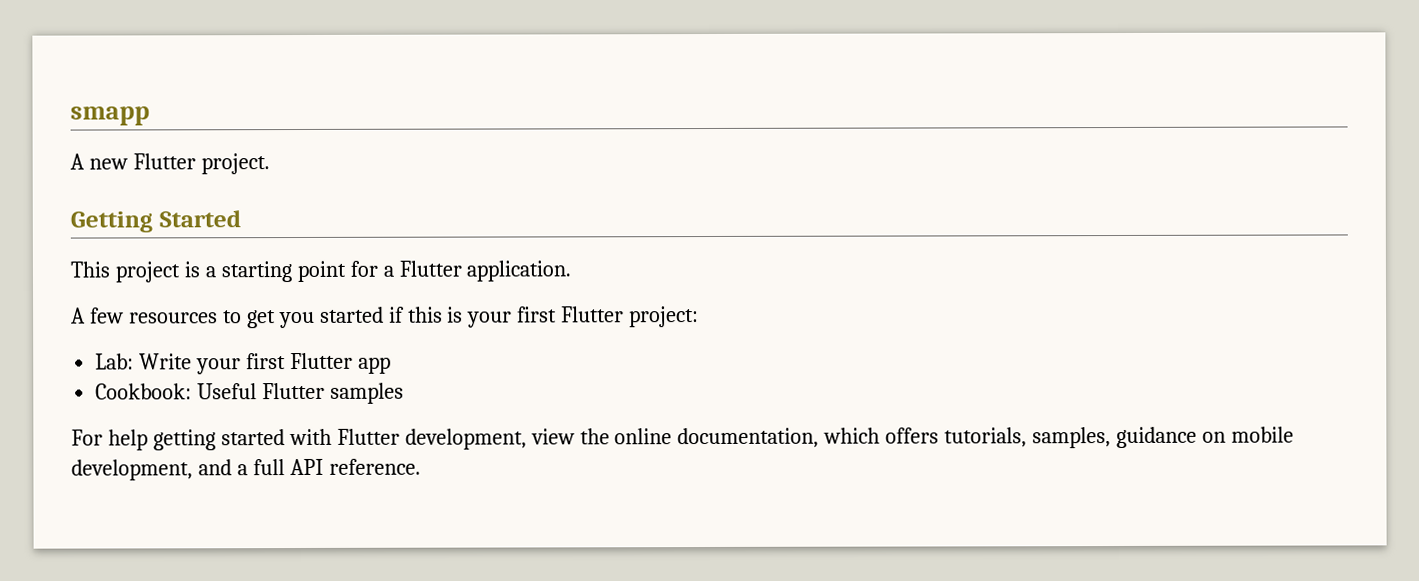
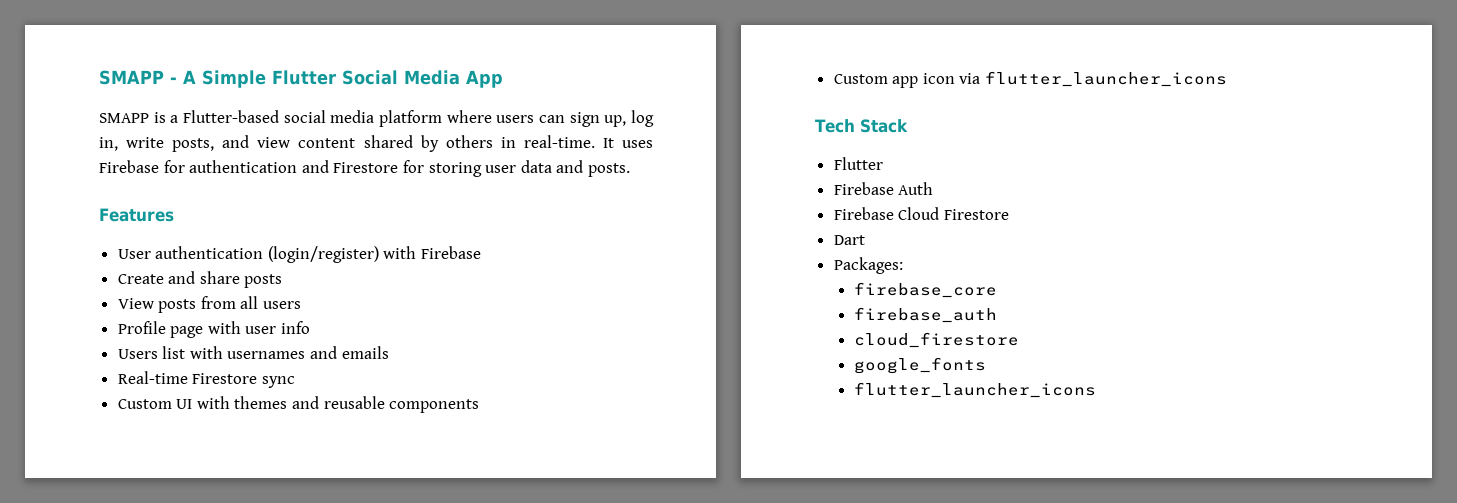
- smapp
- A new Flutter project.
- Getting Started
- This project is a starting point for a Flutter application.
- A few resources to get you started if this is your first Flutter project:
- Lab: Write your first Flutter app
- Cookbook: Useful Flutter samples
- For help getting started with Flutter development, view the online documentation, which offers tutorials, samples, guidance on mobile development, and a full API reference.
+ SMAPP - A Simple Flutter Social Media App
+ SMAPP is a Flutter-based social media platform where users can sign up, log in, write posts, and view content shared by others in real-time. It uses Firebase for authentication and Firestore for storing user data and posts.
+ Features
+ User authentication (login/register) with Firebase
+ Create and share posts
+ View posts from all users
+ Profile page with user info
+ Users list with usernames and emails
+ Real-time Firestore sync
+ Custom UI with themes and reusable components
+ Custom app icon via flutter_launcher_icons
+ Tech Stack
+ Flutter
+ Firebase Auth
+ Firebase Cloud Firestore
+ Dart
+ Packages:
+ firebase_core
+ firebase_auth
+ cloud_firestore
+ google_fonts
+ flutter_launcher_icons

